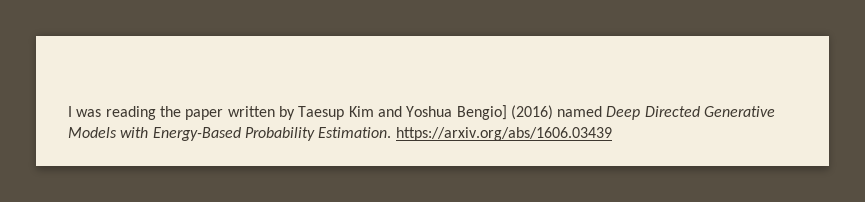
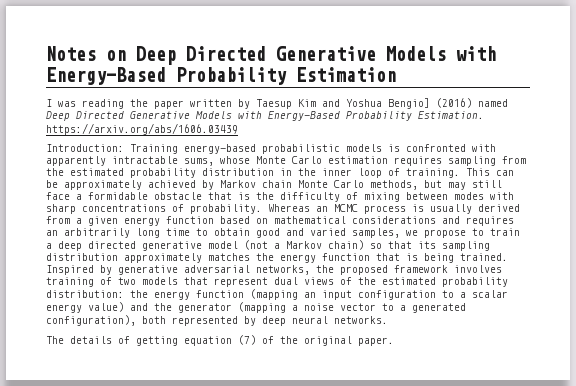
+ Notes on Deep Directed Generative Models with Energy-Based Probability Estimation
+ Introduction: Training energy-based probabilistic models is confronted with apparently intractable sums, whose Monte Carlo estimation requires sampling from the estimated probability distribution in the inner loop of training. This can be approximately achieved by Markov chain Monte Carlo methods, but may still face a formidable obstacle that is the difficulty of mixing between modes with sharp concentrations of probability. Whereas an MCMC process is usually derived from a given energy function based on mathematical considerations and requires an arbitrarily long time to obtain good and varied samples, we propose to train a deep directed generative model (not a Markov chain) so that its sampling distribution approximately matches the energy function that is being trained. Inspired by generative adversarial networks, the proposed framework involves training of two models that represent dual views of the estimated probability distribution: the energy function (mapping an input configuration to a scalar energy value) and the generator (mapping a noise vector to a generated configuration), both represented by deep neural networks.
+ The details of getting equation (7) of the original paper.

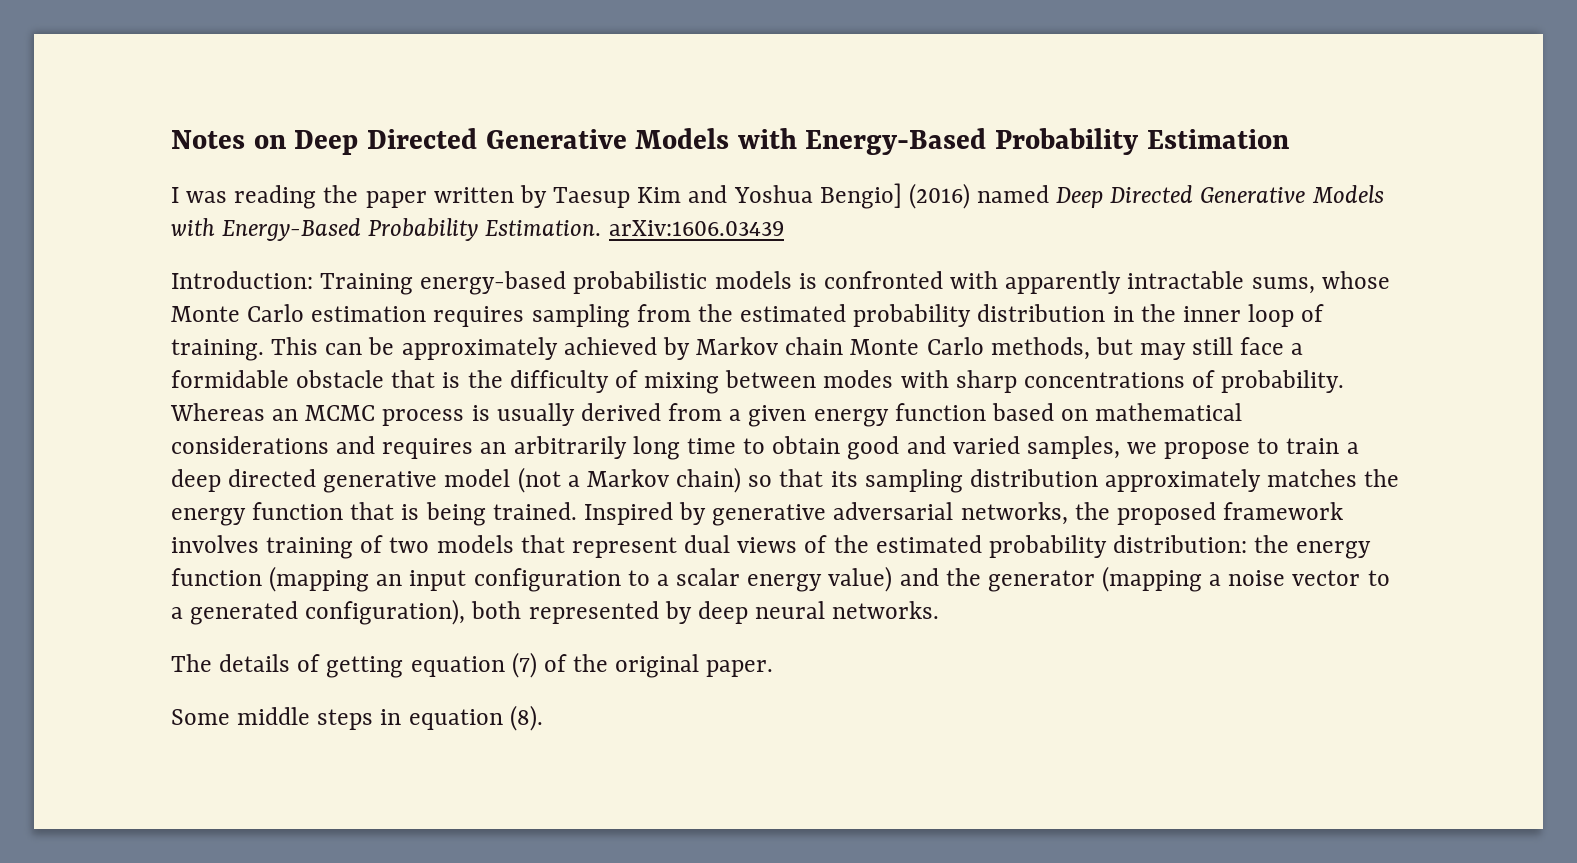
- I was reading the paper written by Taesup Kim and Yoshua Bengio] (2016) named Deep Directed Generative Models with Energy-Based Probability Estimation. https://arxiv.org/abs/1606.03439
+ I was reading the paper written by Taesup Kim and Yoshua Bengio] (2016) named Deep Directed Generative Models with Energy-Based Probability Estimation. arXiv:1606.03439
+ Some middle steps in equation (8).

